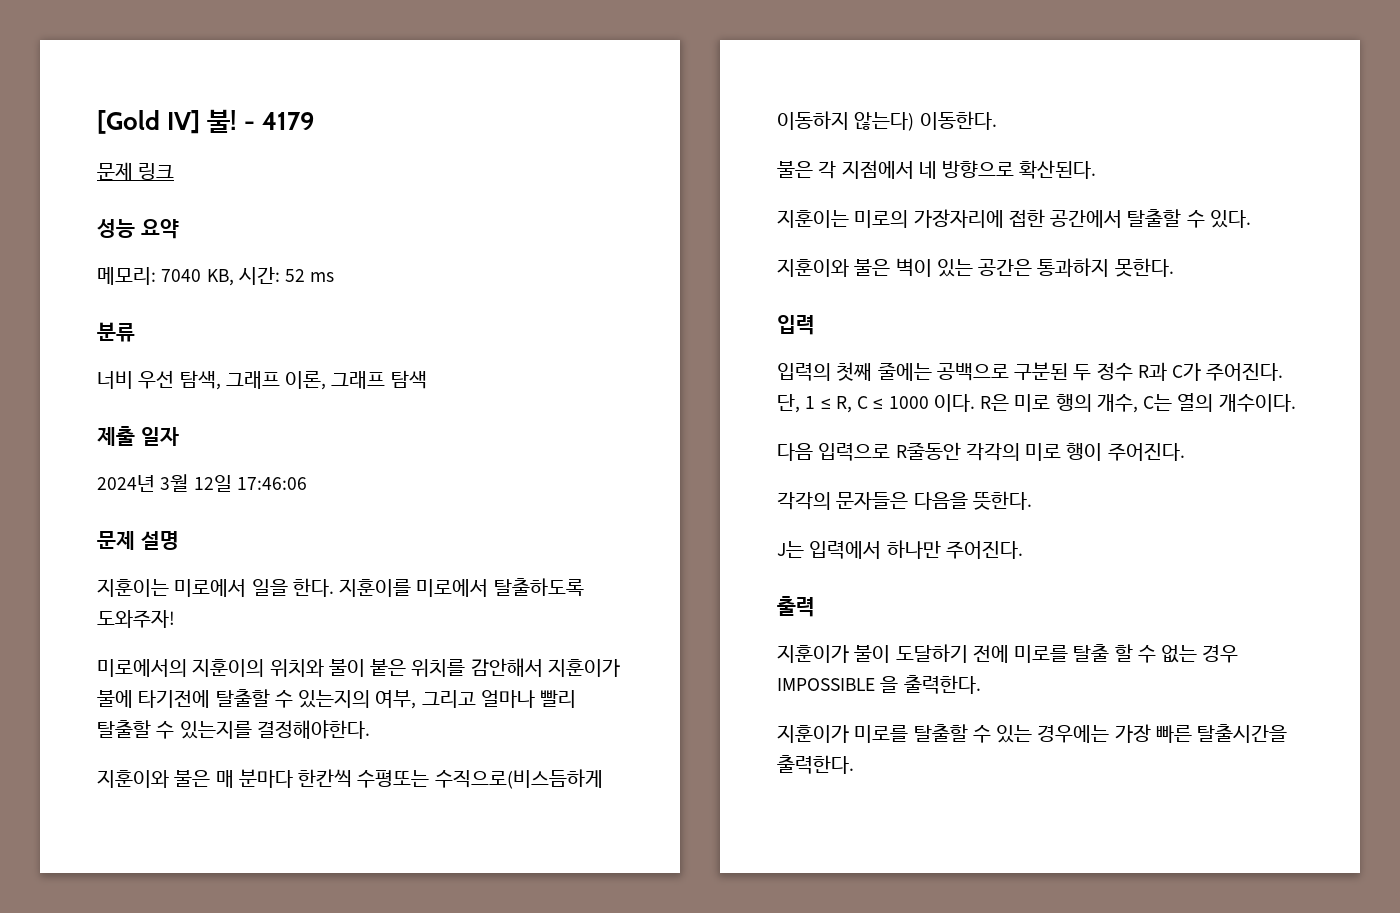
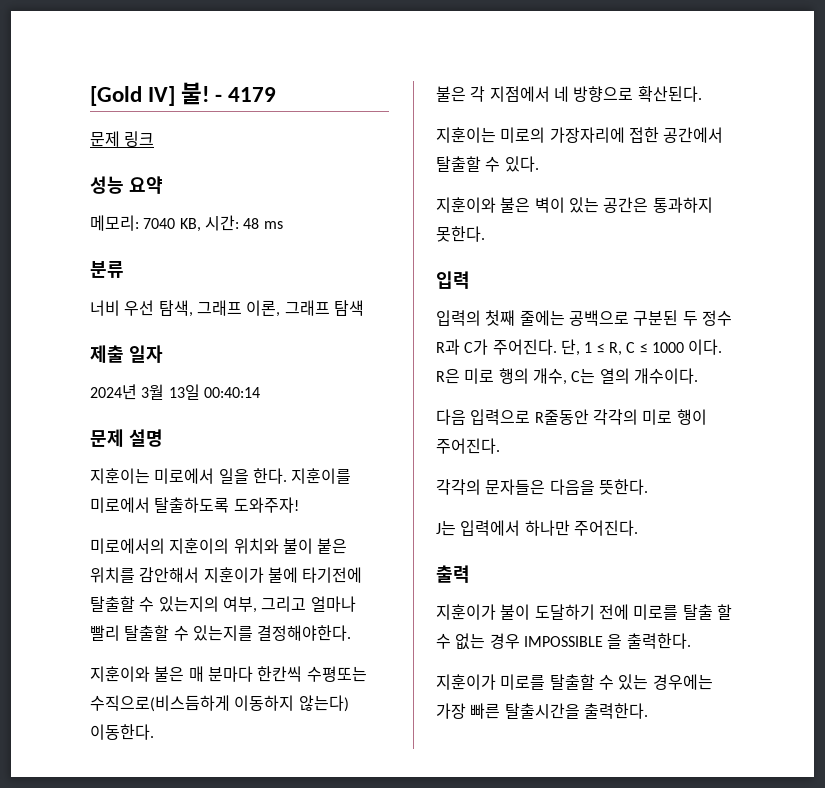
- 메모리: 7040 KB, 시간: 52 ms
+ 메모리: 7040 KB, 시간: 48 ms
- 2024년 3월 12일 17:46:06
+ 2024년 3월 13일 00:40:14

